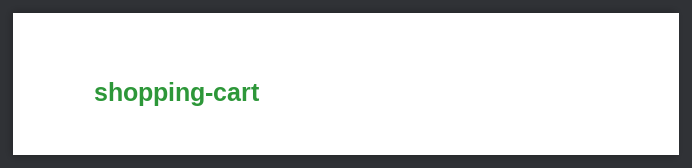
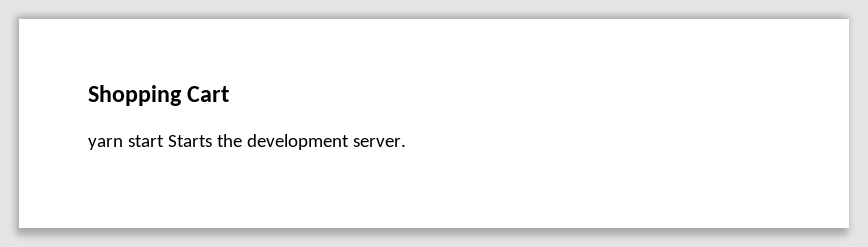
- shopping-cart
+ Shopping Cart
+ yarn start Starts the development server.

